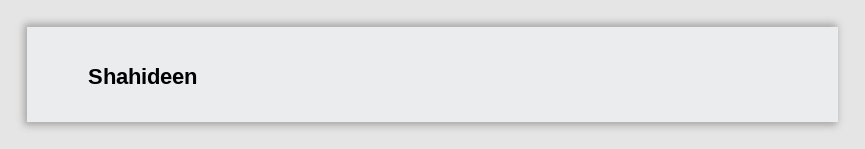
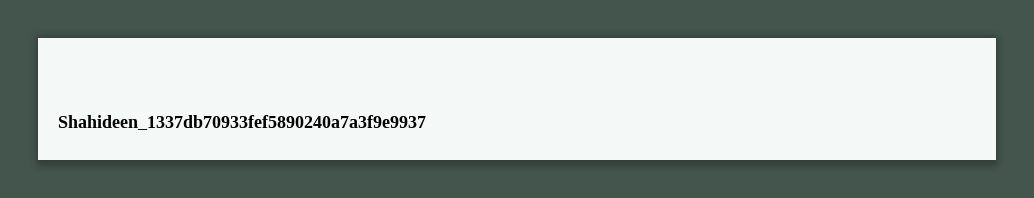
- Shahideen
+ Shahideen_1337db70933fef5890240a7a3f9e9937

